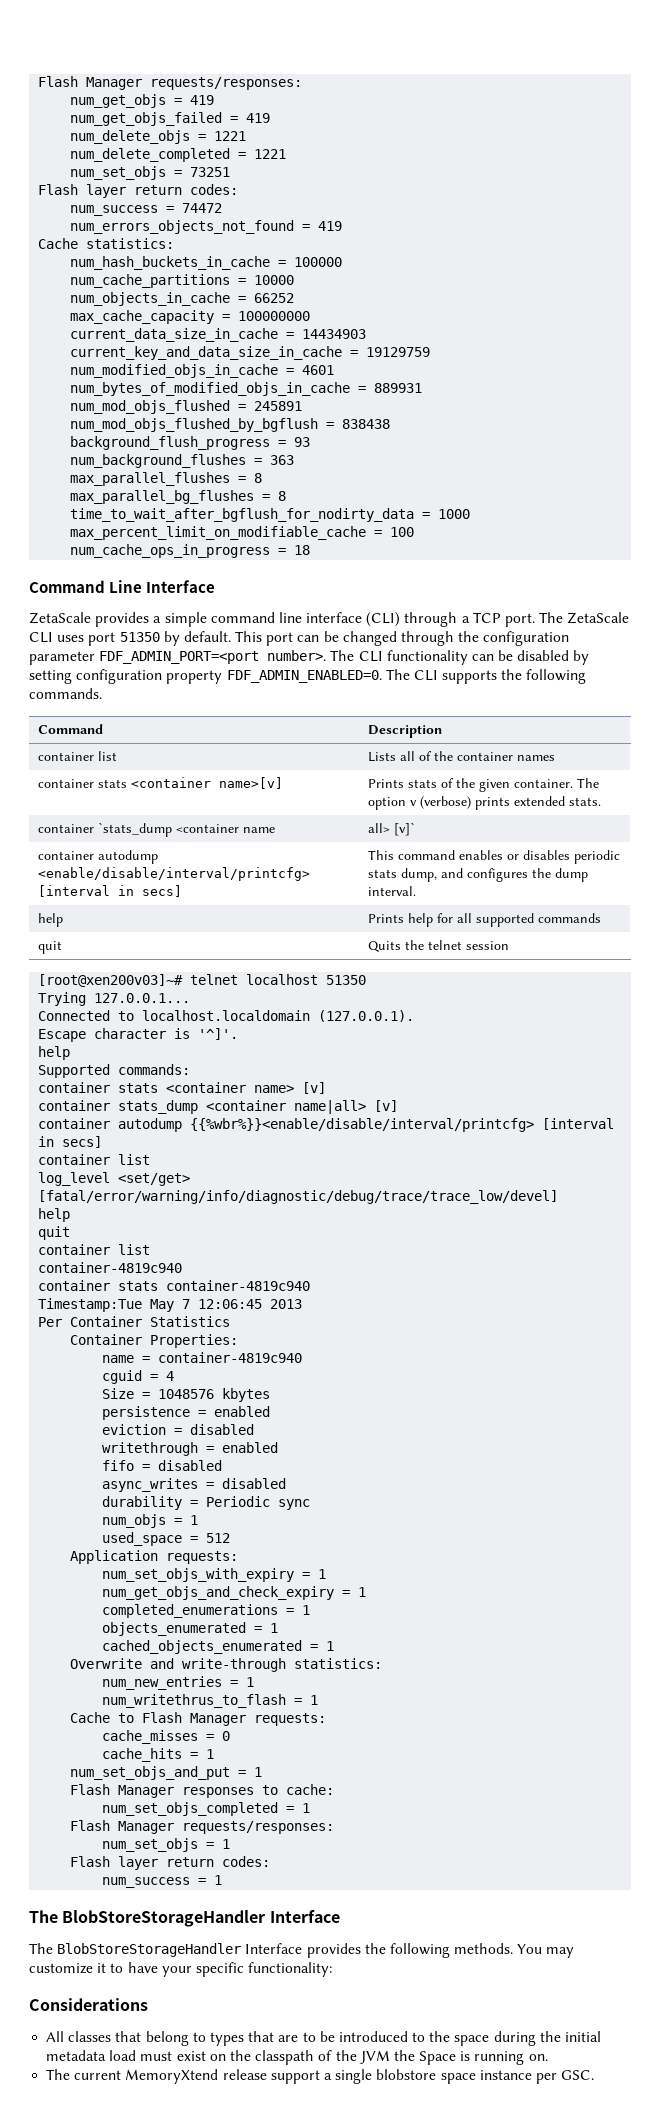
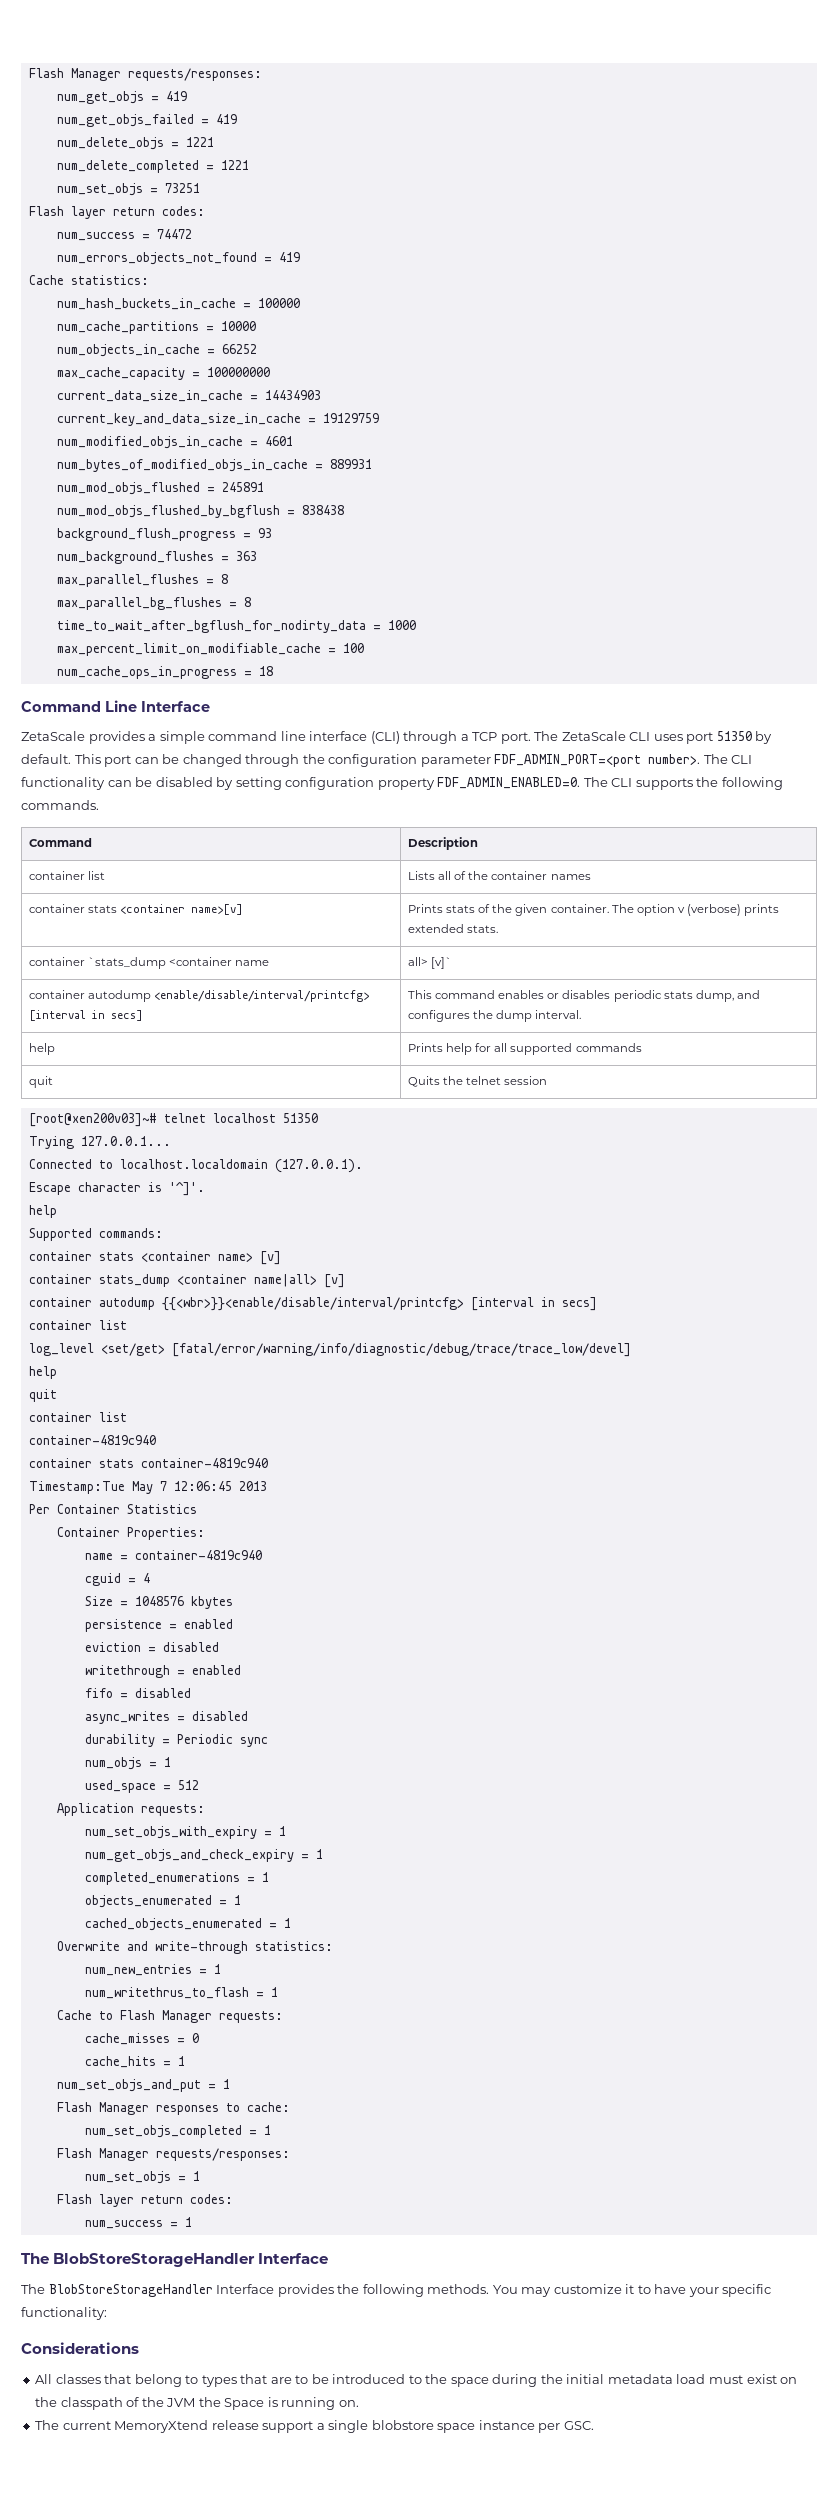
- container autodump {{%wbr%}}<enable/disable/interval/printcfg> [interval in secs]
+ container autodump {{<wbr>}}<enable/disable/interval/printcfg> [interval in secs]

